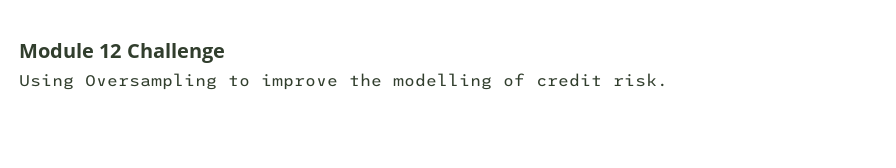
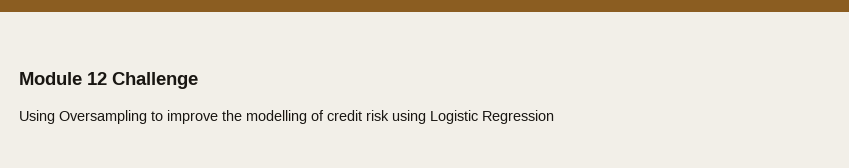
- Using Oversampling to improve the modelling of credit risk.
+ Using Oversampling to improve the modelling of credit risk using Logistic Regression

